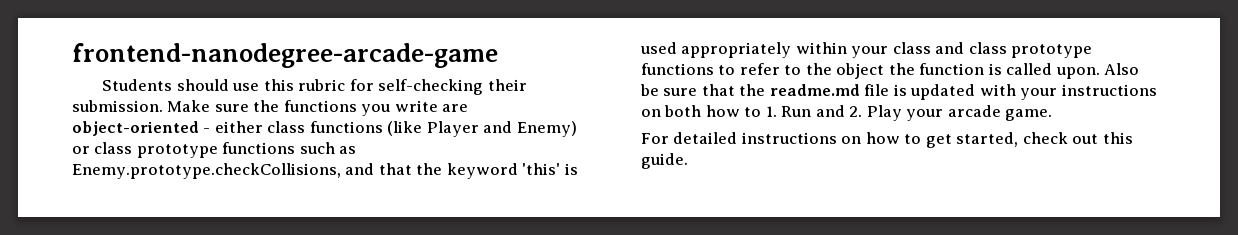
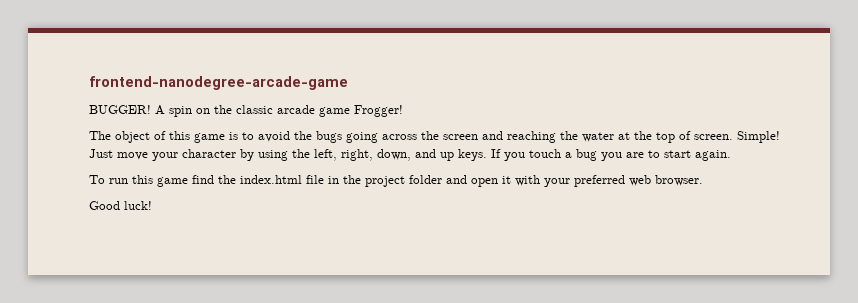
- Students should use this rubric for self-checking their submission. Make sure the functions you write are object-oriented - either class functions (like Player and Enemy) or class prototype functions such as Enemy.prototype.checkCollisions, and that the keyword 'this' is used appropriately within your class and class prototype functions to refer to the object the function is called upon. Also be sure that the readme.md file is updated with your instructions on both how to 1. Run and 2. Play your arcade game.
- For detailed instructions on how to get started, check out this guide.
+ BUGGER! A spin on the classic arcade game Frogger!
+ The object of this game is to avoid the bugs going across the screen and reaching the water at the top of screen. Simple! Just move your character by using the left, right, down, and up keys. If you touch a bug you are to start again.
+ To run this game find the index.html file in the project folder and open it with your preferred web browser.
+ Good luck!

